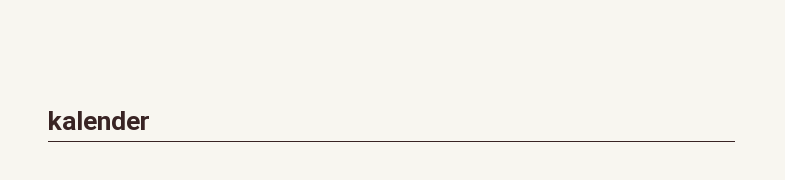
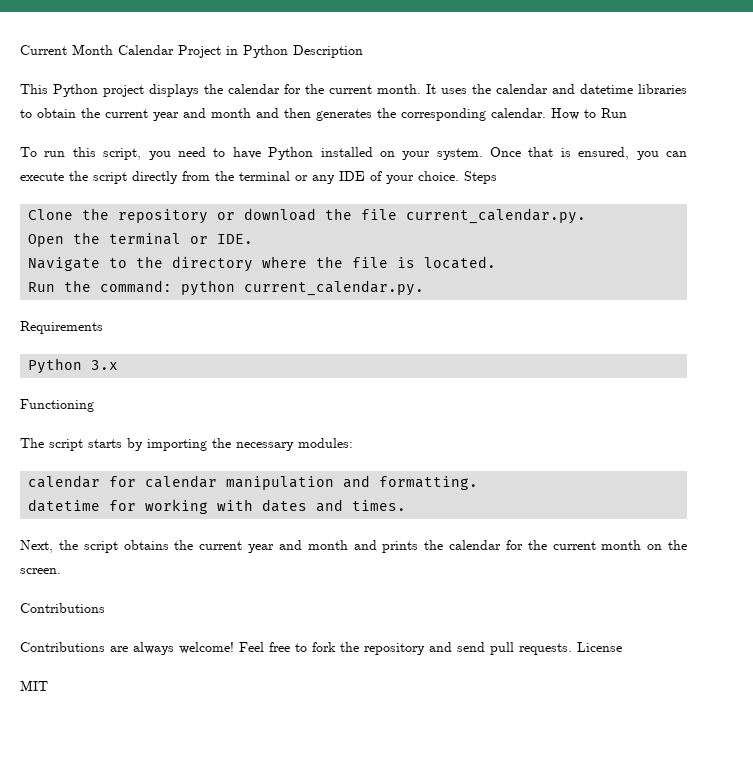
- kalender
+ Current Month Calendar Project in Python Description
+ This Python project displays the calendar for the current month. It uses the calendar and datetime libraries to obtain the current year and month and then generates the corresponding calendar. How to Run
+ To run this script, you need to have Python installed on your system. Once that is ensured, you can execute the script directly from the terminal or any IDE of your choice. Steps
+ Clone the repository or download the file current_calendar.py.
+ Open the terminal or IDE.
+ Navigate to the directory where the file is located.
+ Run the command: python current_calendar.py.
+ Requirements
+ Python 3.x
+ Functioning
+ The script starts by importing the necessary modules:
+ calendar for calendar manipulation and formatting.
+ datetime for working with dates and times.
+ Next, the script obtains the current year and month and prints the calendar for the current month on the screen.
+ Contributions
+ Contributions are always welcome! Feel free to fork the repository and send pull requests. License
+ MIT

